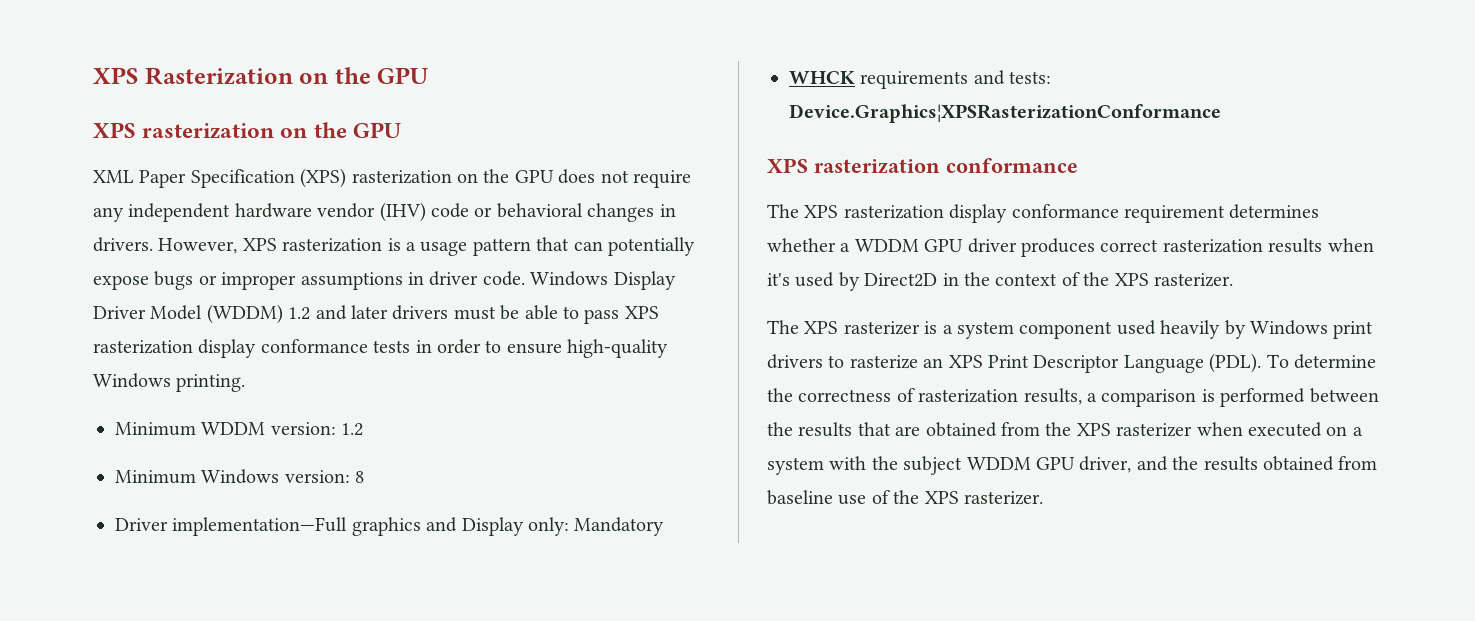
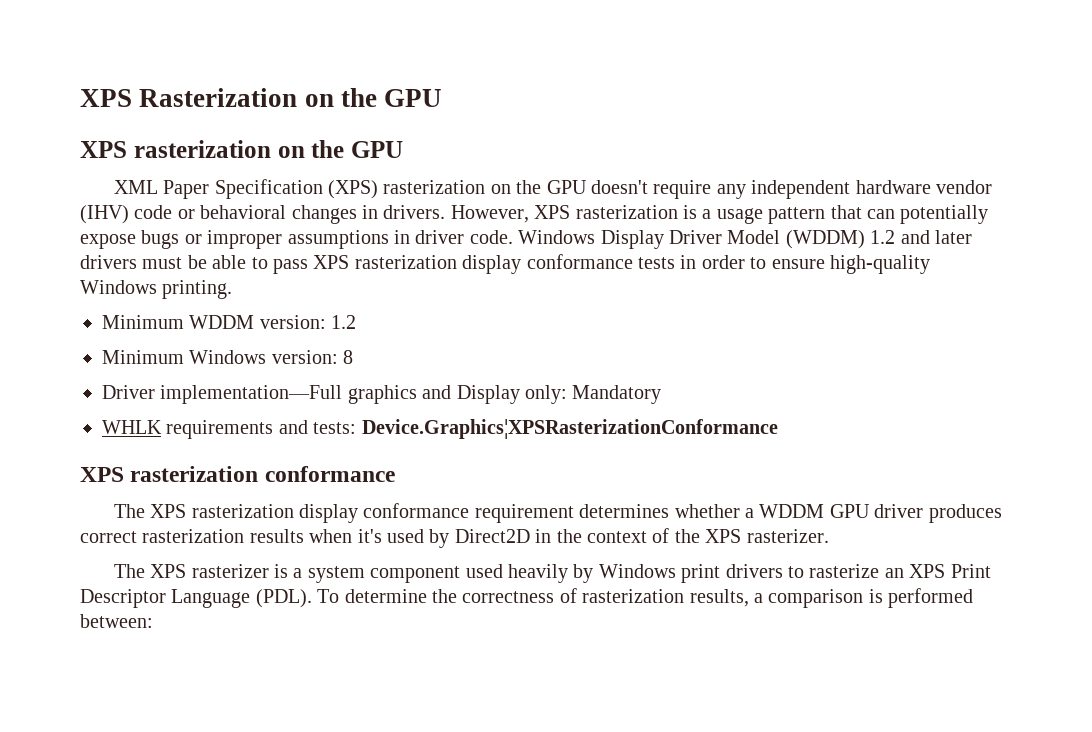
- XML Paper Specification (XPS) rasterization on the GPU does not require any independent hardware vendor (IHV) code or behavioral changes in drivers.
+ XML Paper Specification (XPS) rasterization on the GPU doesn't require any independent hardware vendor (IHV) code or behavioral changes in drivers.
- WHCK requirements and tests: Device.Graphics¦XPSRasterizationConformance
+ WHLK requirements and tests: Device.Graphics¦XPSRasterizationConformance
- To determine the correctness of rasterization results, a comparison is performed between the results that are obtained from the XPS rasterizer when executed on a system with the subject WDDM GPU driver, and the results obtained from baseline use of the XPS rasterizer.
+ To determine the correctness of rasterization results, a comparison is performed between:

